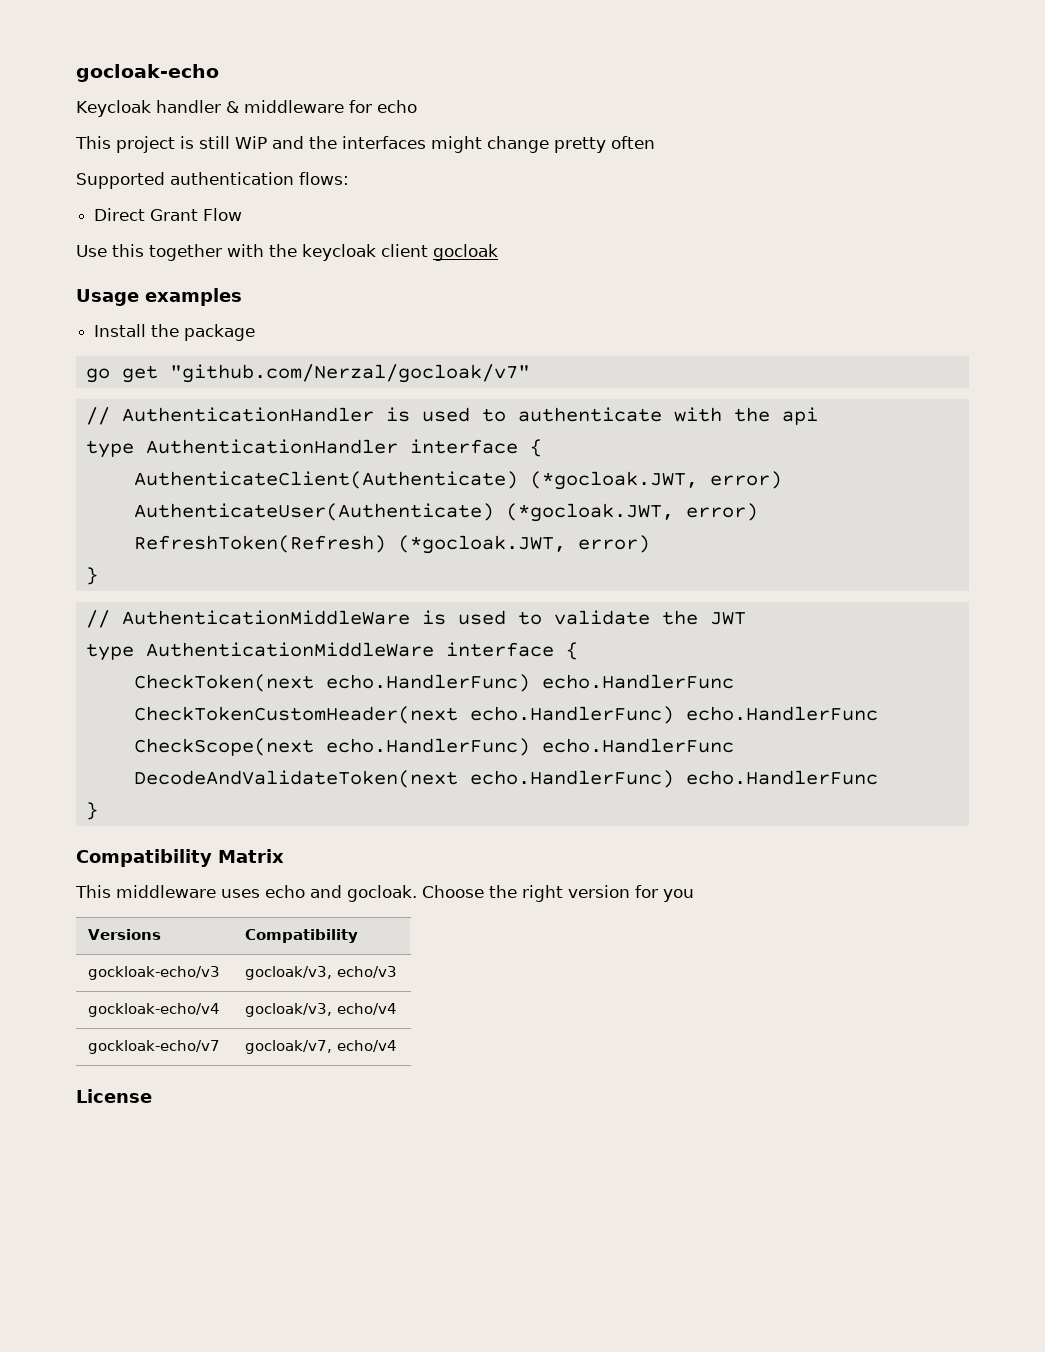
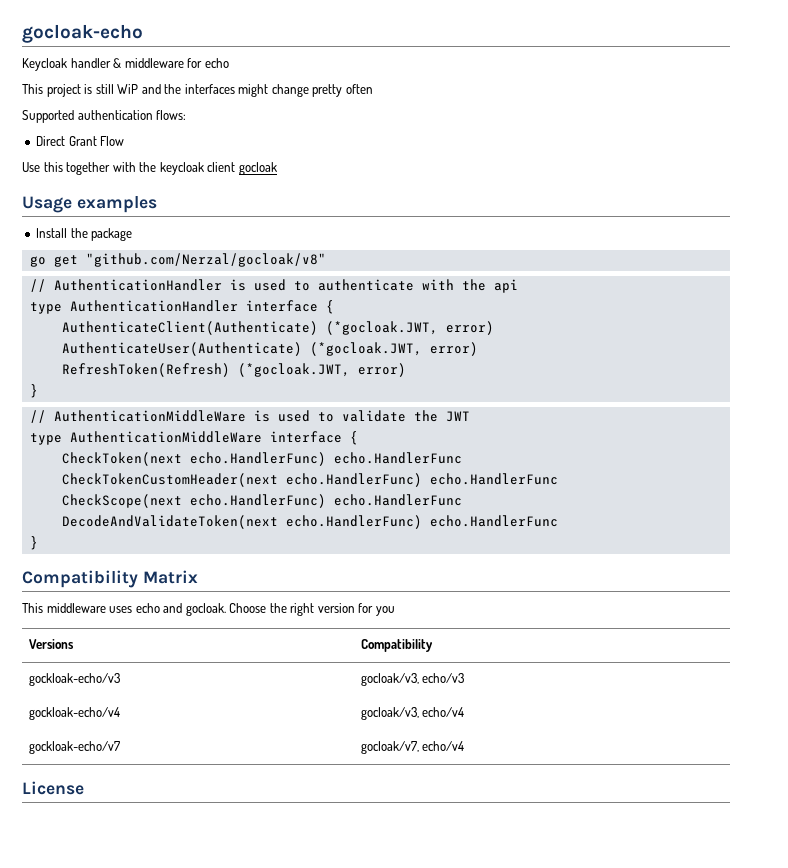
- go get "github.com/Nerzal/gocloak/v7"
+ go get "github.com/Nerzal/gocloak/v8"

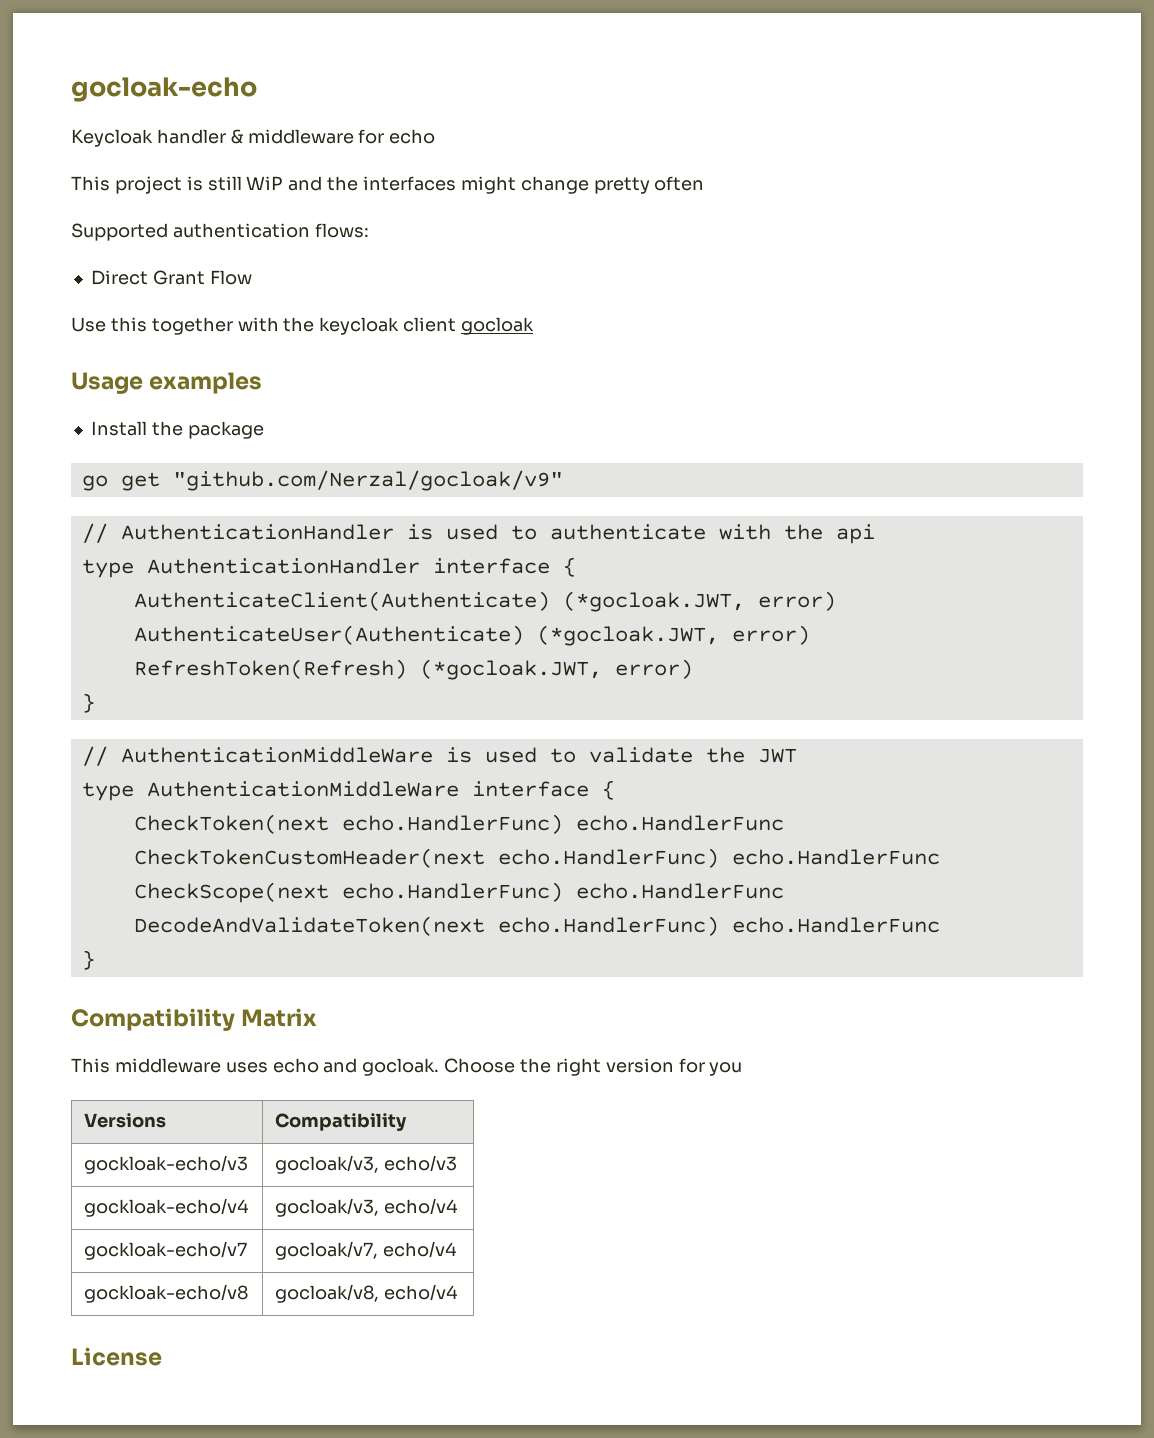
- go get "github.com/Nerzal/gocloak/v8"
+ go get "github.com/Nerzal/gocloak/v9"
+ gockloak-echo/v8 | gocloak/v8, echo/v4

